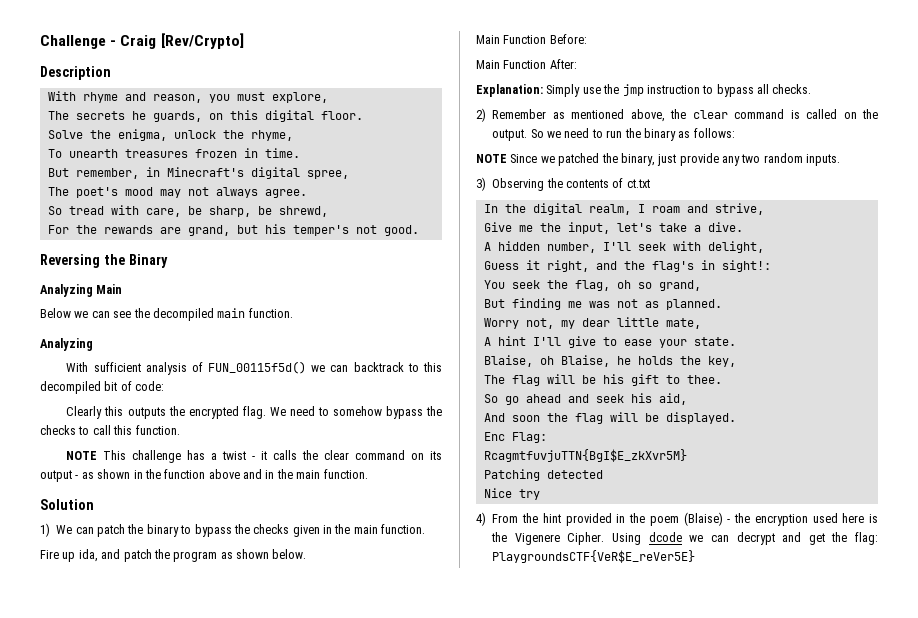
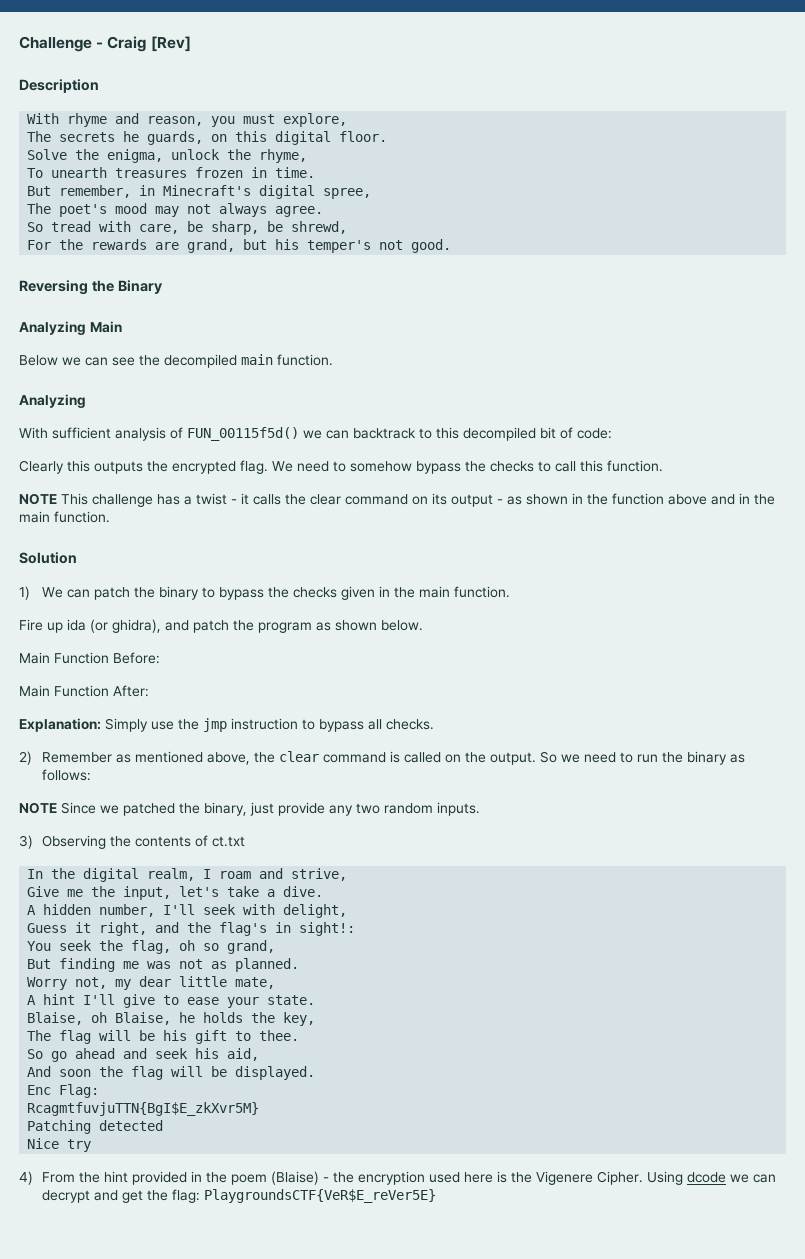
- Challenge - Craig [Rev/Crypto]
+ Challenge - Craig [Rev]
- Fire up ida, and patch the program as shown below.
+ Fire up ida (or ghidra), and patch the program as shown below.

